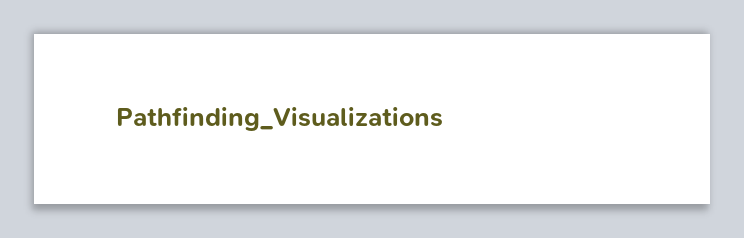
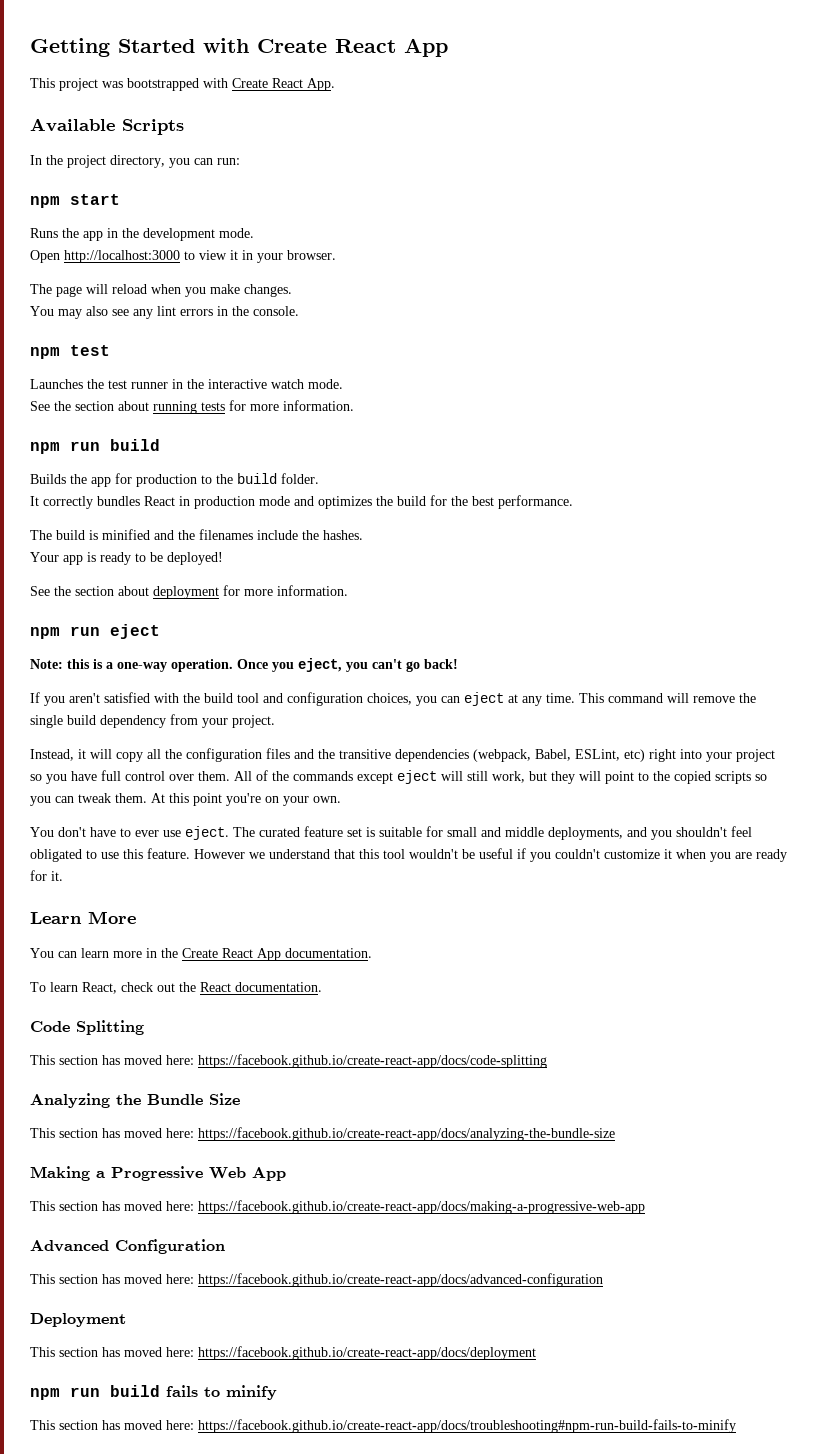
- Pathfinding_Visualizations
+ Getting Started with Create React App
+ This project was bootstrapped with Create React App.
+ Available Scripts
+ In the project directory, you can run:
+ npm start
+ Runs the app in the development mode.
+ Open http://localhost:3000 to view it in your browser.
+ The page will reload when you make changes.
+ You may also see any lint errors in the console.
+ npm test
+ Launches the test runner in the interactive watch mode.
+ See the section about running tests for more information.
+ npm run build
+ Builds the app for production to the build folder.
+ It correctly bundles React in production mode and optimizes the build for the best performance.
+ The build is minified and the filenames include the hashes.
+ Your app is ready to be deployed!
+ See the section about deployment for more information.
+ npm run eject
+ Note: this is a one-way operation. Once you eject, you can't go back!
+ If you aren't satisfied with the build tool and configuration choices, you can eject at any time. This command will remove the single build dependency from your project.
+ Instead, it will copy all the configuration files and the transitive dependencies (webpack, Babel, ESLint, etc) right into your project so you have full control over them. All of the commands except eject will still work, but they will point to the copied scripts so you can tweak them. At this point you're on your own.
+ You don't have to ever use eject. The curated feature set is suitable for small and middle deployments, and you shouldn't feel obligated to use this feature. However we understand that this tool wouldn't be useful if you couldn't customize it when you are ready for it.
+ Learn More
+ You can learn more in the Create React App documentation.
+ To learn React, check out the React documentation.
+ Code Splitting
+ This section has moved here: https://facebook.github.io/create-react-app/docs/code-splitting
+ Analyzing the Bundle Size
+ This section has moved here: https://facebook.github.io/create-react-app/docs/analyzing-the-bundle-size
+ Making a Progressive Web App
+ This section has moved here: https://facebook.github.io/create-react-app/docs/making-a-progressive-web-app
+ Advanced Configuration
+ This section has moved here: https://facebook.github.io/create-react-app/docs/advanced-configuration
+ Deployment
+ This section has moved here: https://facebook.github.io/create-react-app/docs/deployment
+ npm run build fails to minify
+ This section has moved here: https://facebook.github.io/create-react-app/docs/troubleshooting#npm-run-build-fails-to-minify

